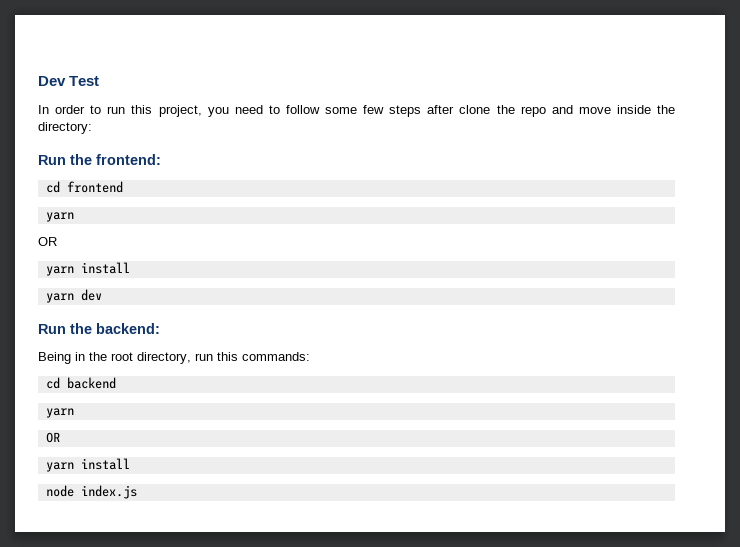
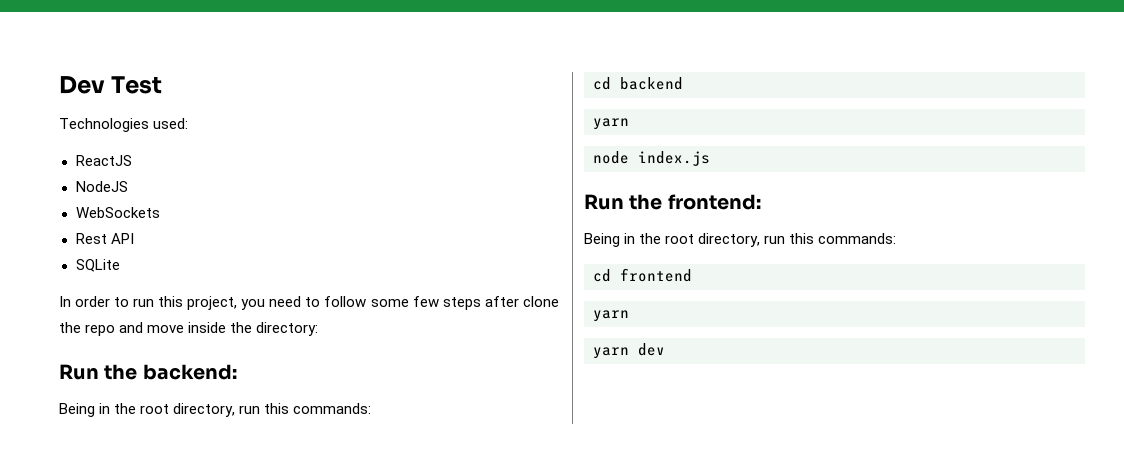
+ Technologies used:
+ ReactJS
+ NodeJS
+ WebSockets
+ Rest API
+ SQLite
- Run the frontend:
- cd frontend
- yarn
- OR
- yarn install
- yarn dev
  cd backend
  yarn
- OR
- yarn install
  node index.js
+ Run the frontend:
+ Being in the root directory, run this commands:
+ cd frontend
+ yarn
+ yarn dev

